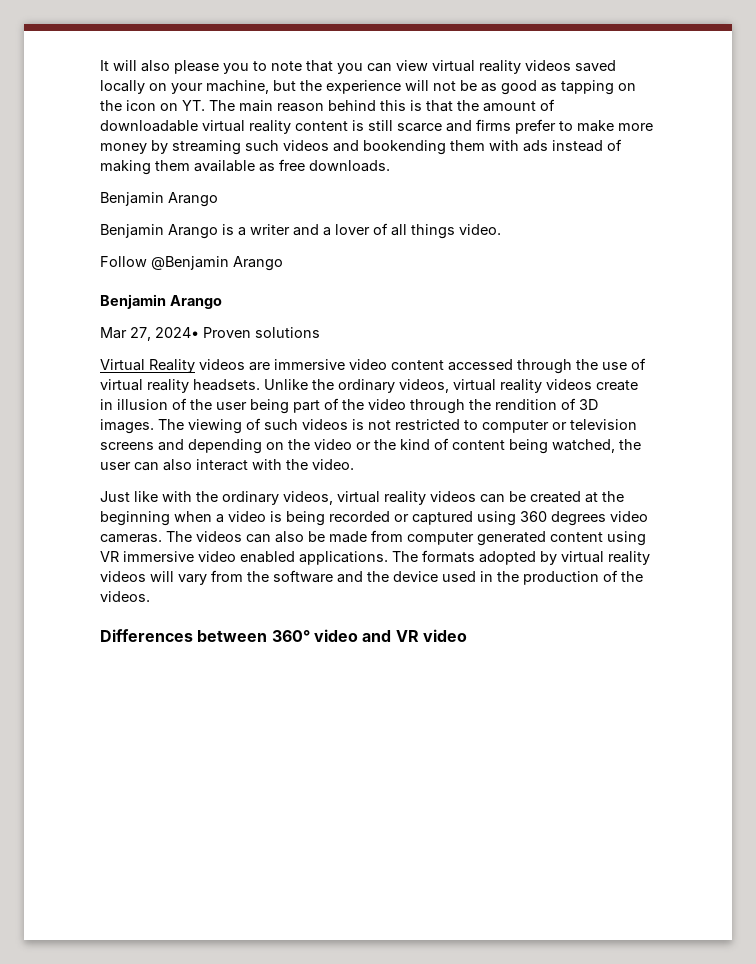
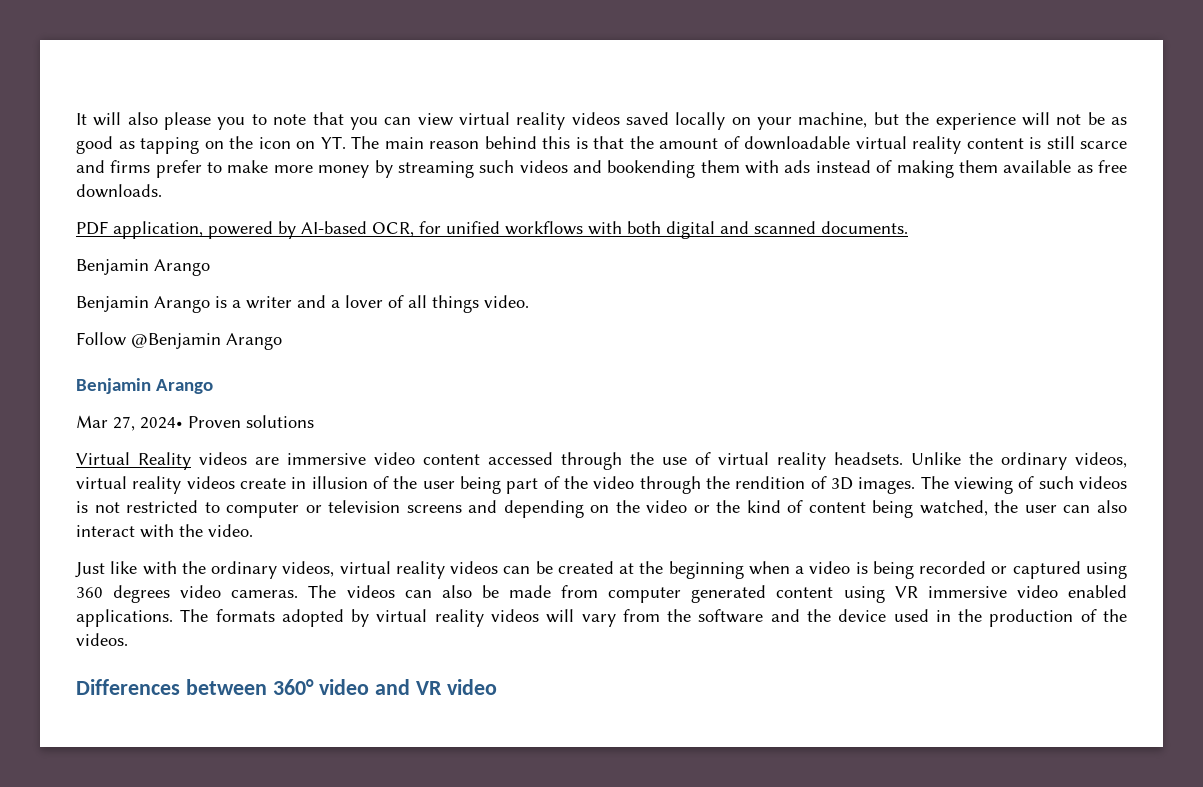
+ PDF application, powered by AI-based OCR, for unified workflows with both digital and scanned documents.

